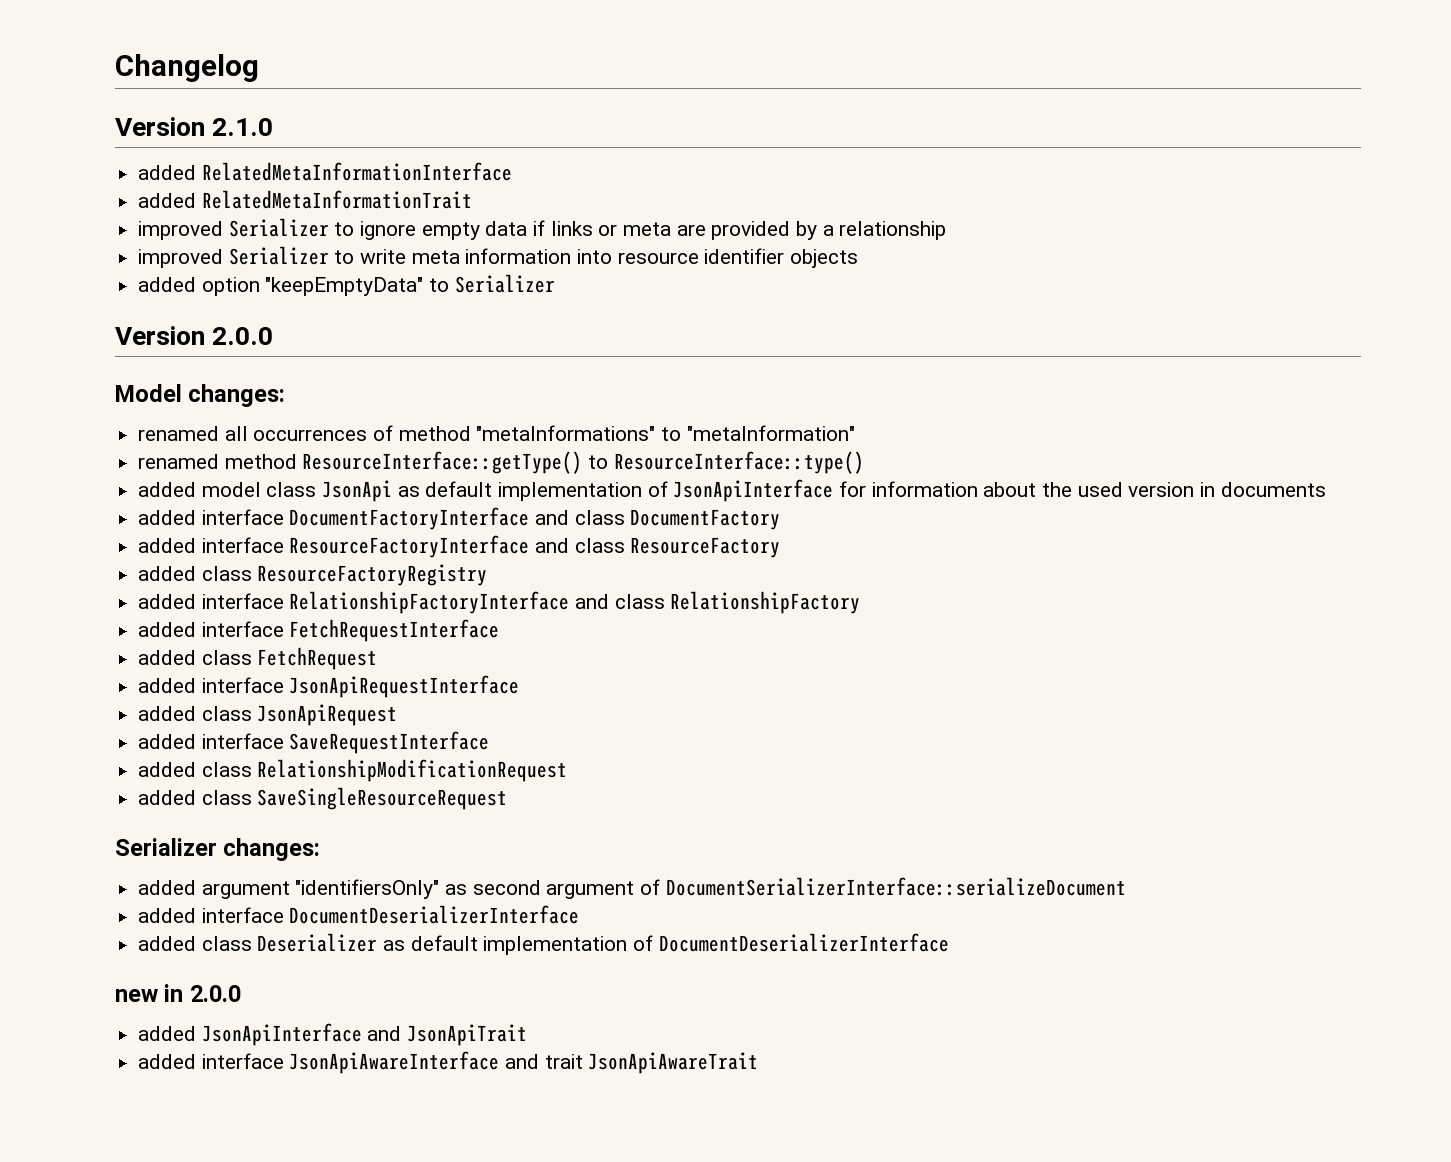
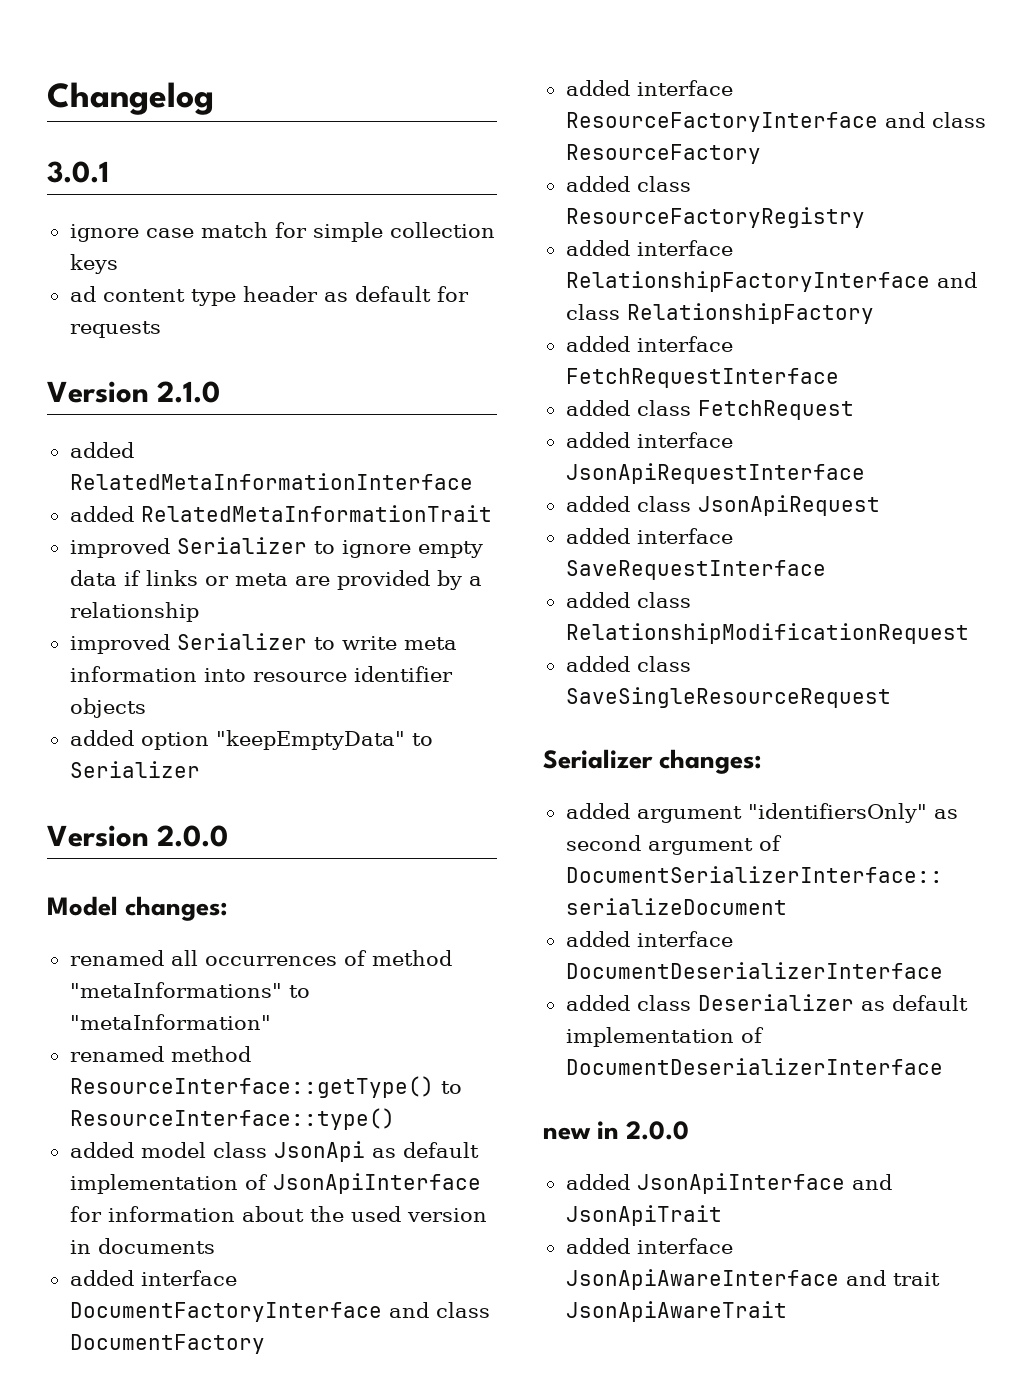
+ 3.0.1
+ ignore case match for simple collection keys
+ ad content type header as default for requests

